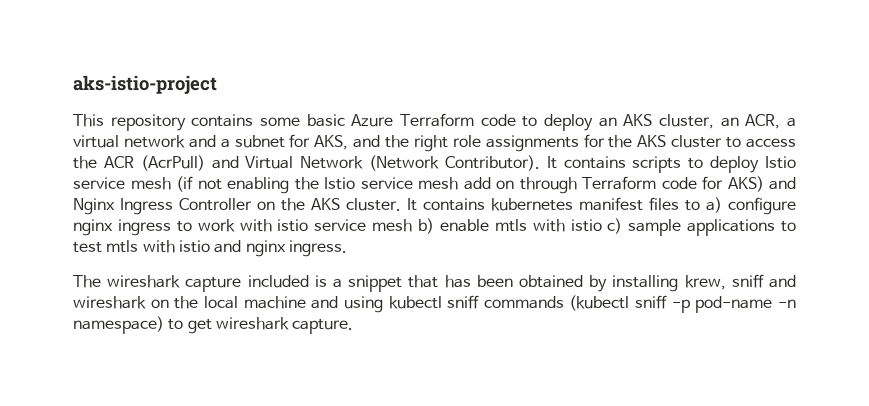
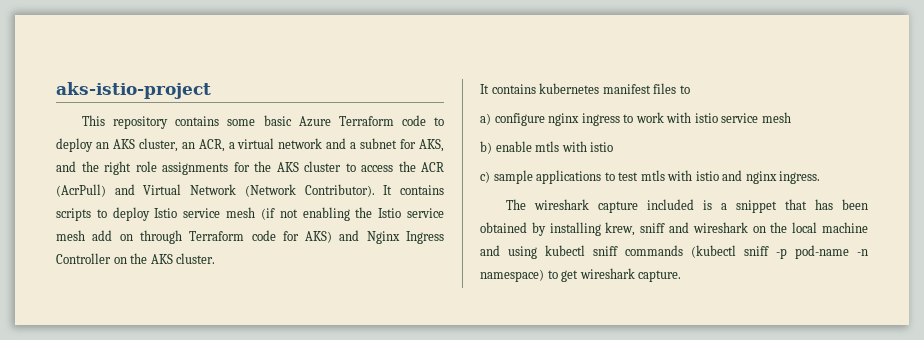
- It contains scripts to deploy Istio service mesh (if not enabling the Istio service mesh add on through Terraform code for AKS) and Nginx Ingress Controller on the AKS cluster. It contains kubernetes manifest files to a) configure nginx ingress to work with istio service mesh b) enable mtls with istio c) sample applications to test mtls with istio and nginx ingress.
+ It contains scripts to deploy Istio service mesh (if not enabling the Istio service mesh add on through Terraform code for AKS) and Nginx Ingress Controller on the AKS cluster.
+ It contains kubernetes manifest files to
+ a) configure nginx ingress to work with istio service mesh
+ b) enable mtls with istio
+ c) sample applications to test mtls with istio and nginx ingress.

